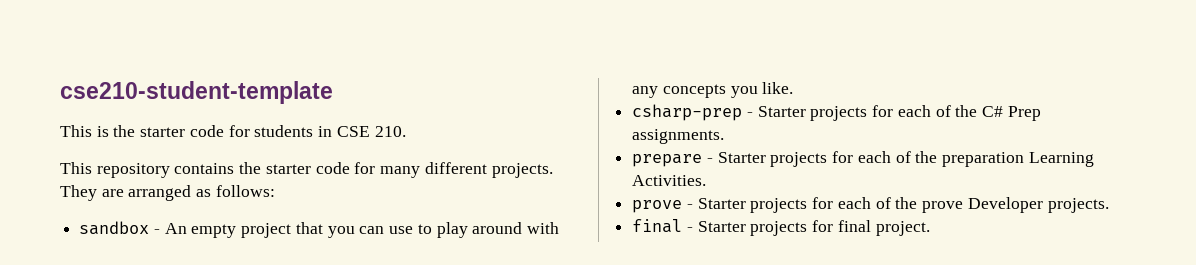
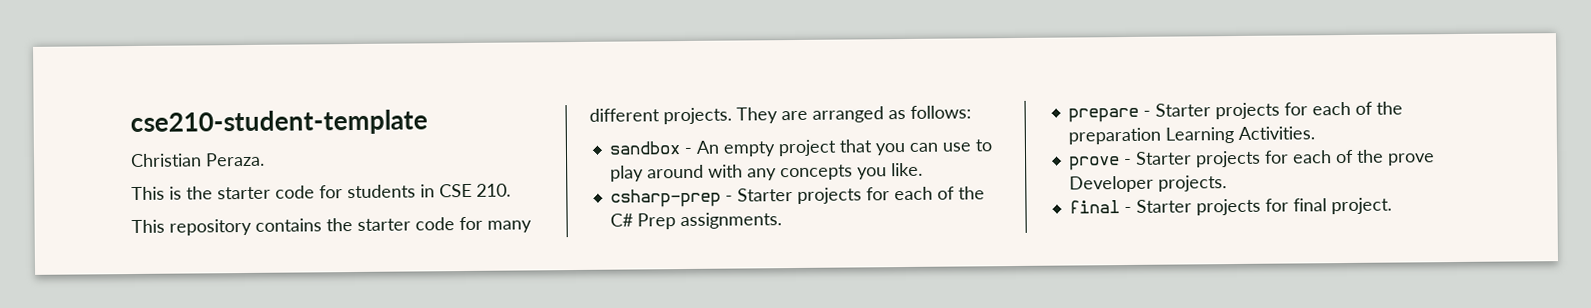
+ Christian Peraza.

